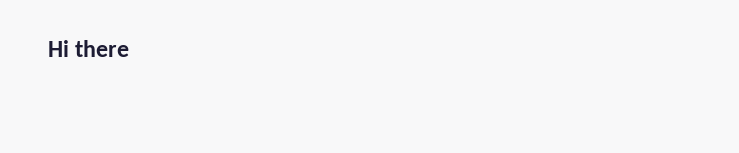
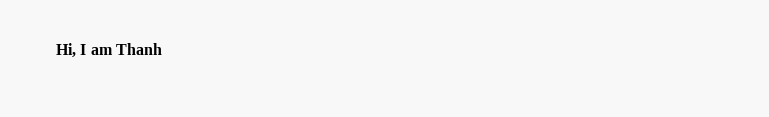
- Hi there
+ Hi, I am Thanh

